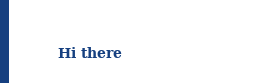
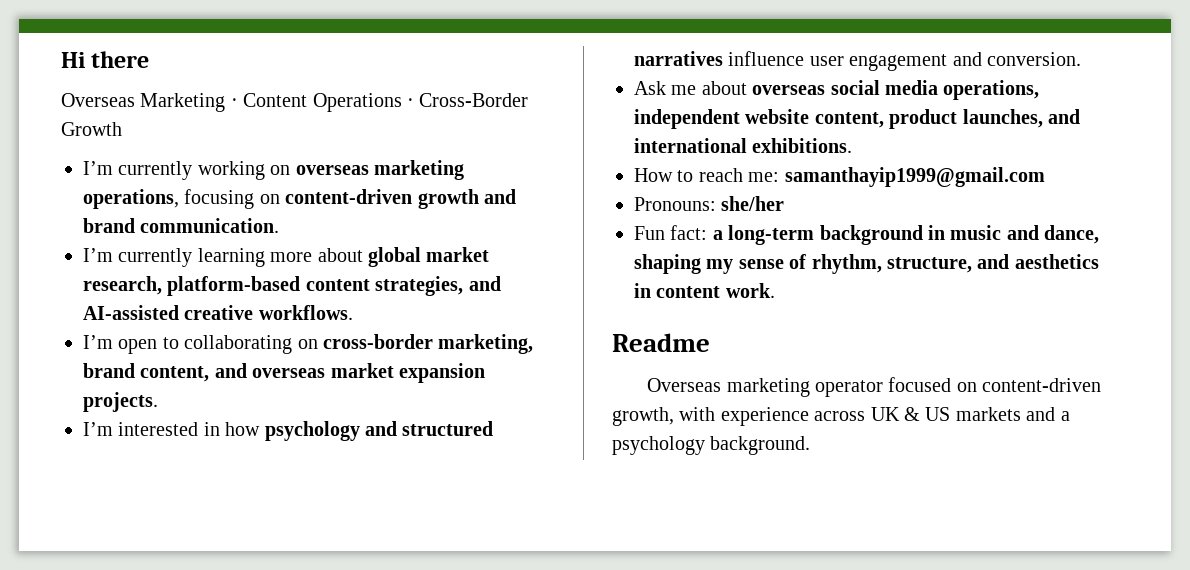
+ Overseas Marketing · Content Operations · Cross-Border Growth
+ I’m currently working on overseas marketing operations, focusing on content-driven growth and brand communication.
+ I’m currently learning more about global market research, platform-based content strategies, and AI-assisted creative workflows.
+ I’m open to collaborating on cross-border marketing, brand content, and overseas market expansion projects.
+ I’m interested in how psychology and structured narratives influence user engagement and conversion.
+ Ask me about overseas social media operations, independent website content, product launches, and international exhibitions.
+ How to reach me: samanthayip1999@gmail.com
+ Pronouns: she/her
+ Fun fact: a long-term background in music and dance, shaping my sense of rhythm, structure, and aesthetics in content work.
+ Readme
+ Overseas marketing operator focused on content-driven growth, with experience across UK & US markets and a psychology background.

